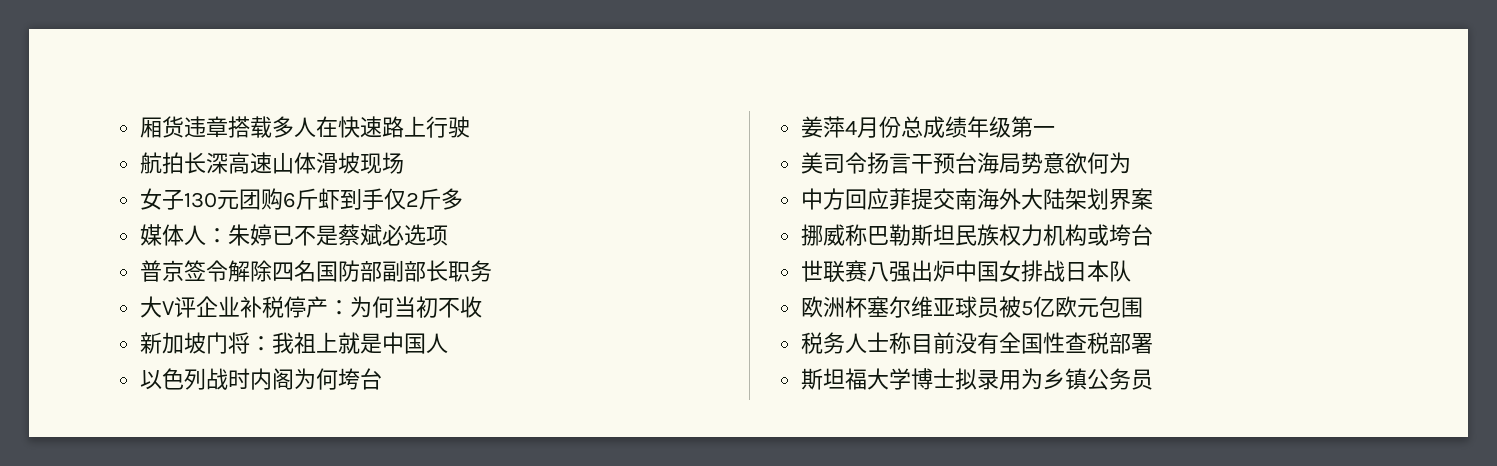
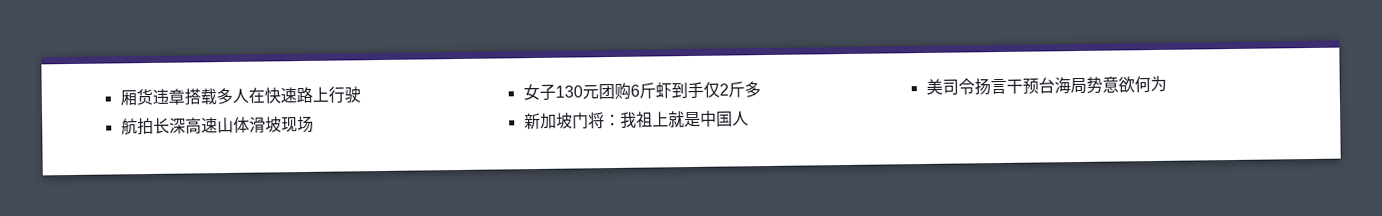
- 媒体人：朱婷已不是蔡斌必选项
- 普京签令解除四名国防部副部长职务
- 大V评企业补税停产：为何当初不收
- 以色列战时内阁为何垮台
- 姜萍4月份总成绩年级第一
- 中方回应菲提交南海外大陆架划界案
- 挪威称巴勒斯坦民族权力机构或垮台
- 世联赛八强出炉中国女排战日本队
- 欧洲杯塞尔维亚球员被5亿欧元包围
- 税务人士称目前没有全国性查税部署
- 斯坦福大学博士拟录用为乡镇公务员

